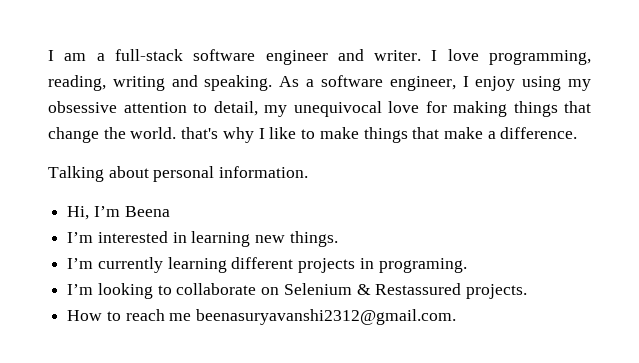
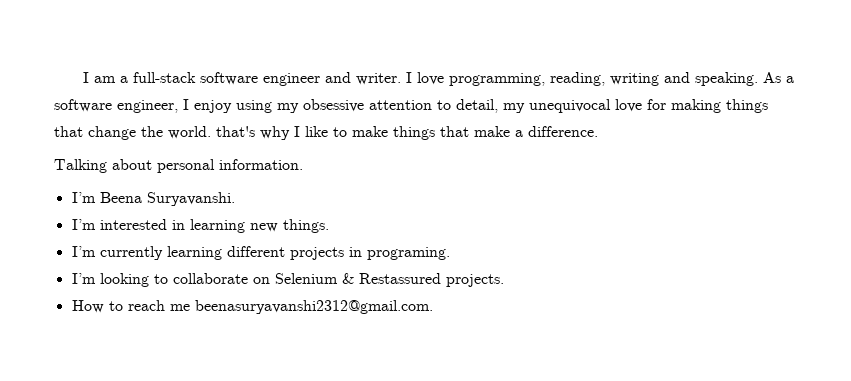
- Hi, I’m Beena
+ I’m Beena Suryavanshi.

